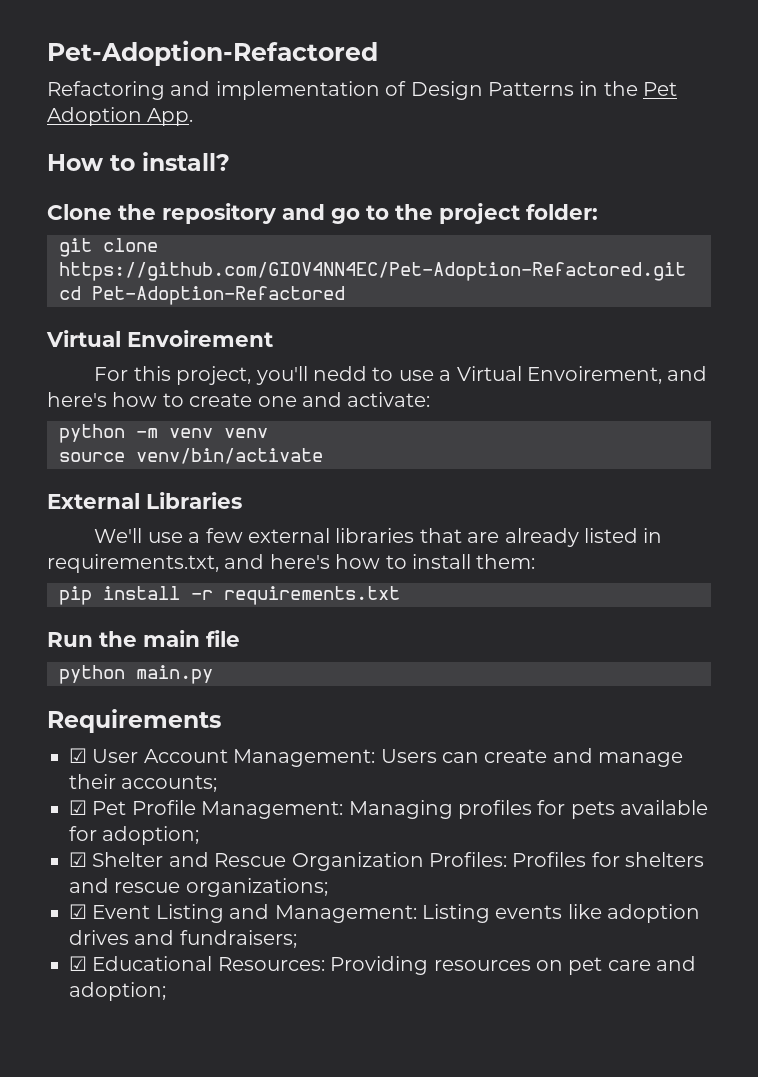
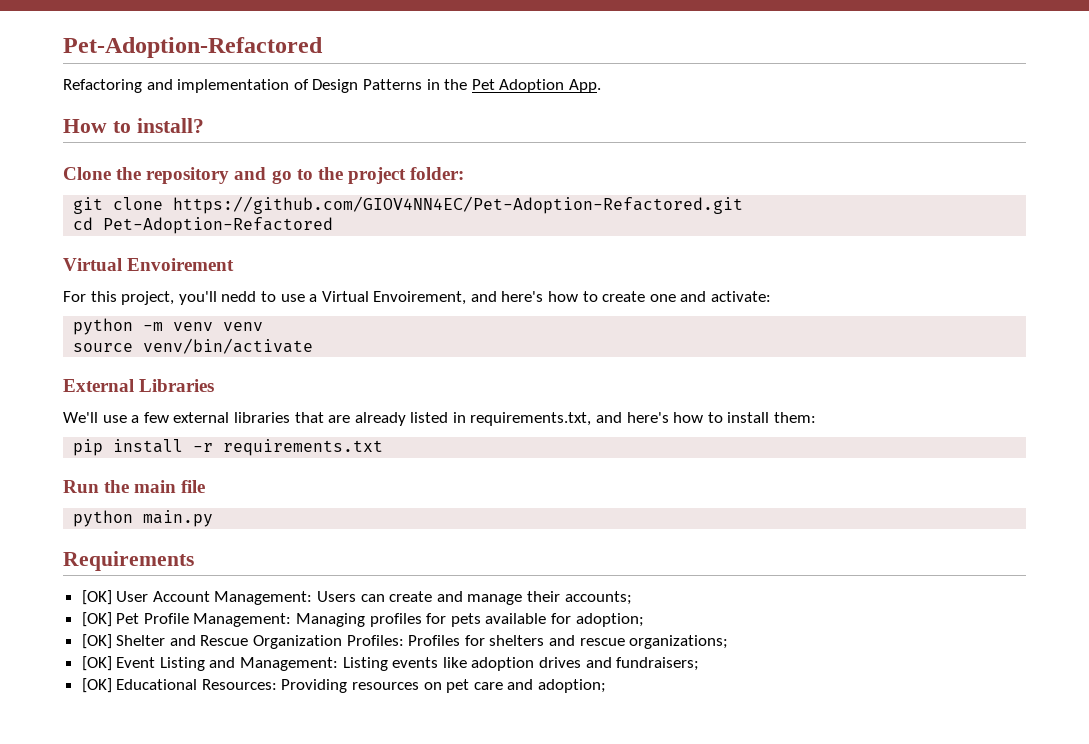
- ☑ User Account Management: Users can create and manage their accounts;
+ [OK] User Account Management: Users can create and manage their accounts;
- ☑ Pet Profile Management: Managing profiles for pets available for adoption;
+ [OK] Pet Profile Management: Managing profiles for pets available for adoption;
- ☑ Shelter and Rescue Organization Profiles: Profiles for shelters and rescue organizations;
+ [OK] Shelter and Rescue Organization Profiles: Profiles for shelters and rescue organizations;
- ☑ Event Listing and Management: Listing events like adoption drives and fundraisers;
+ [OK] Event Listing and Management: Listing events like adoption drives and fundraisers;
- ☑ Educational Resources: Providing resources on pet care and adoption;
+ [OK] Educational Resources: Providing resources on pet care and adoption;

